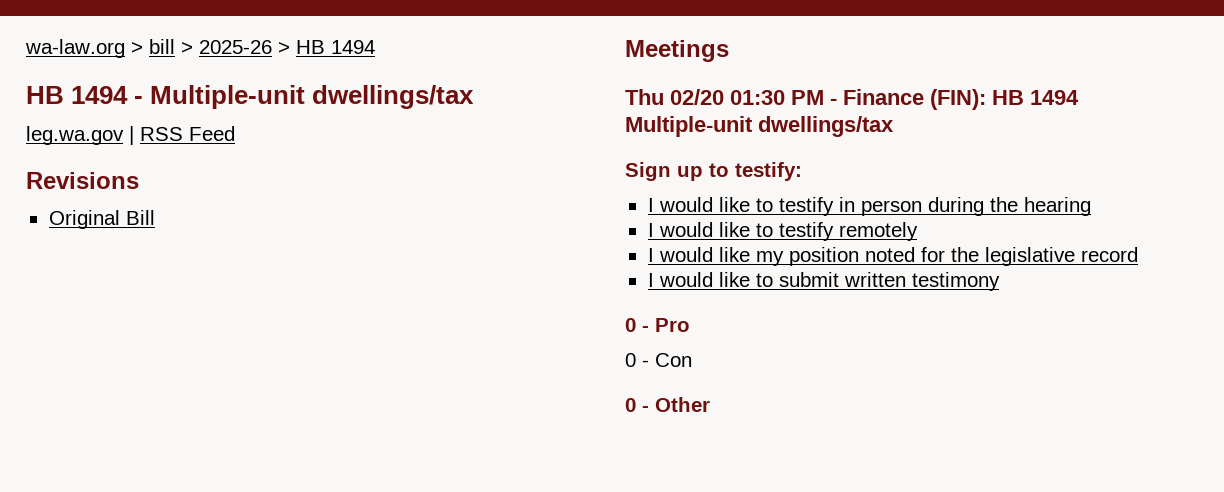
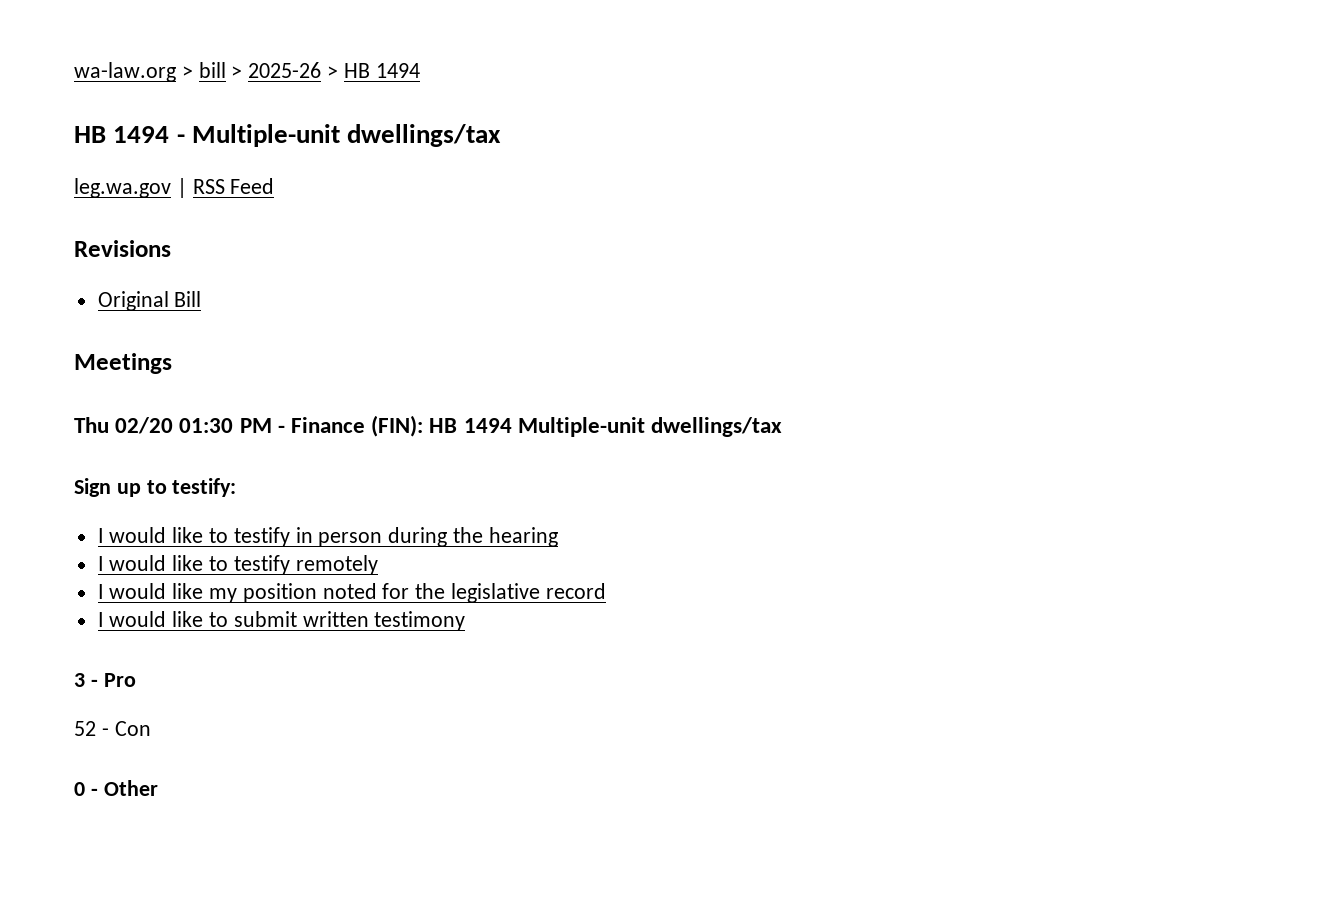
- 0 - Pro
+ 3 - Pro
- 0 - Con
+ 52 - Con

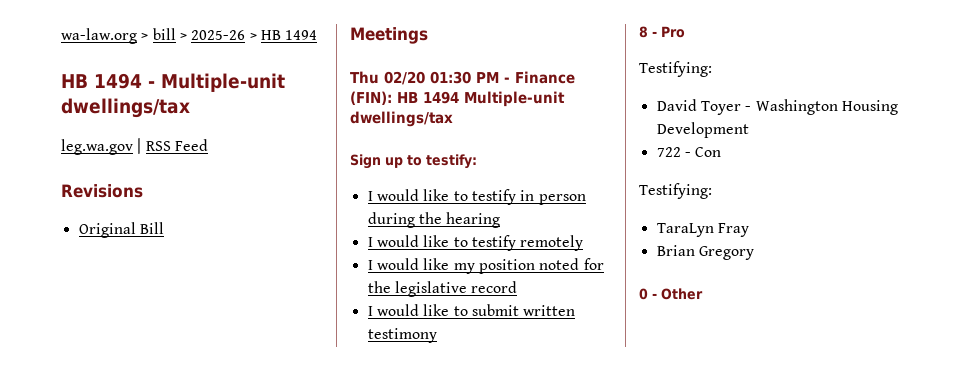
- 3 - Pro
- 52 - Con
+ 8 - Pro
+ Testifying:
+ David Toyer - Washington Housing Development
+ 722 - Con
+ Testifying:
+ TaraLyn Fray
+ Brian Gregory

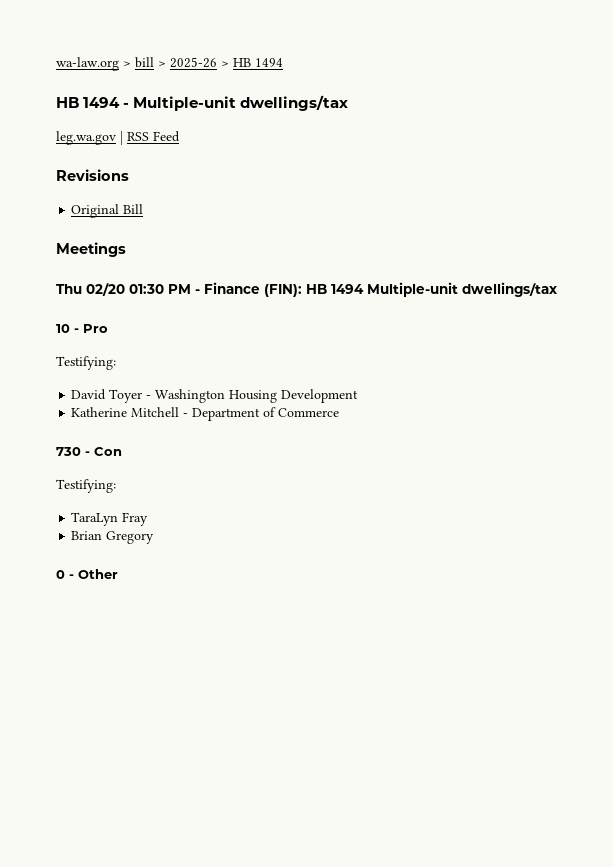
- Sign up to testify:
- I would like to testify in person during the hearing
- I would like to testify remotely
- I would like my position noted for the legislative record
- I would like to submit written testimony
- 8 - Pro
+ 10 - Pro
- 722 - Con
+ Katherine Mitchell - Department of Commerce
+ 730 - Con

